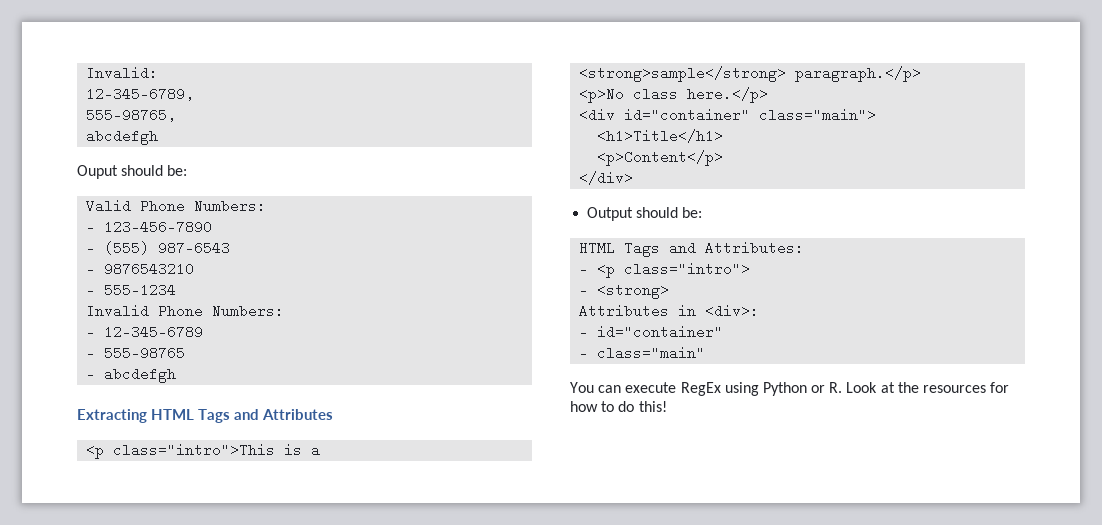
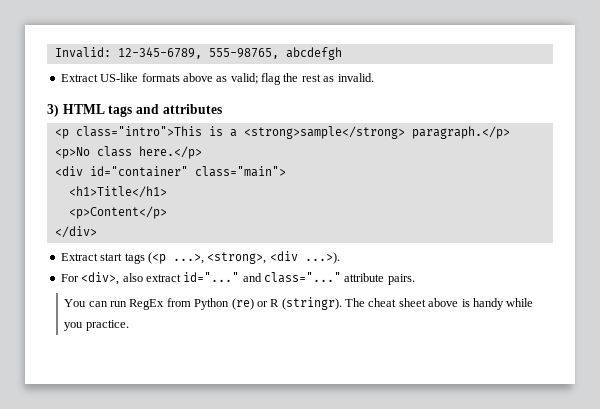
- Invalid:
- 12-345-6789,
- 555-98765,
- abcdefgh
- Ouput should be:
- Valid Phone Numbers:
- - 123-456-7890
- - (555) 987-6543
- - 9876543210
- - 555-1234
- Invalid Phone Numbers:
- - 12-345-6789
- - 555-98765
- - abcdefgh
- Extracting HTML Tags and Attributes
+ Invalid: 12-345-6789, 555-98765, abcdefgh
+ Extract US-like formats above as valid; flag the rest as invalid.
+ 3) HTML tags and attributes
- Output should be:
- HTML Tags and Attributes:
- - <p class="intro">
- - <strong>
- Attributes in <div>:
- - id="container"
- - class="main"
- You can execute RegEx using Python or R. Look at the resources for how to do this!
+ Extract start tags (<p ...>, <strong>, <div ...>).
+ For <div>, also extract id="..." and class="..." attribute pairs.
+ You can run RegEx from Python (re) or R (stringr). The cheat sheet above is handy while you practice.

